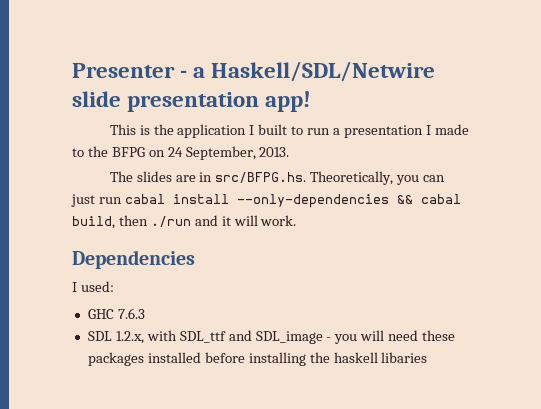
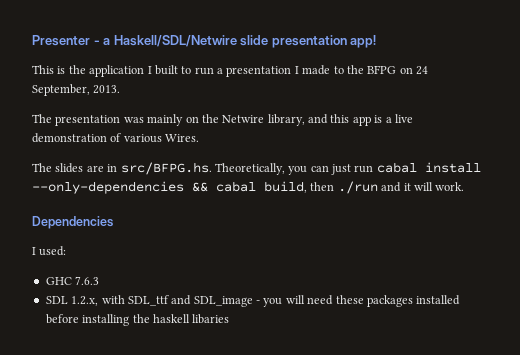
+ The presentation was mainly on the Netwire library, and this app is a live demonstration of various Wires.

